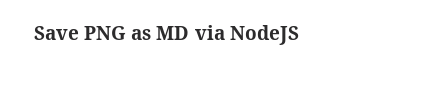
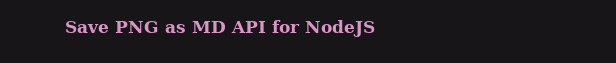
- Save PNG as MD via NodeJS
+ Save PNG as MD API for NodeJS

